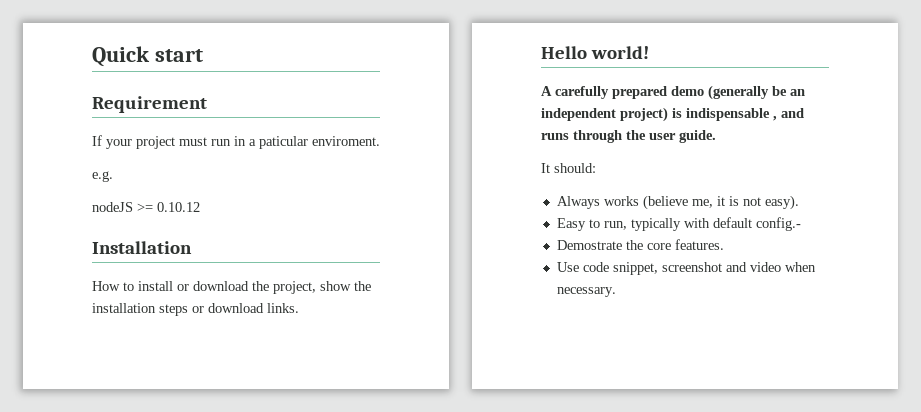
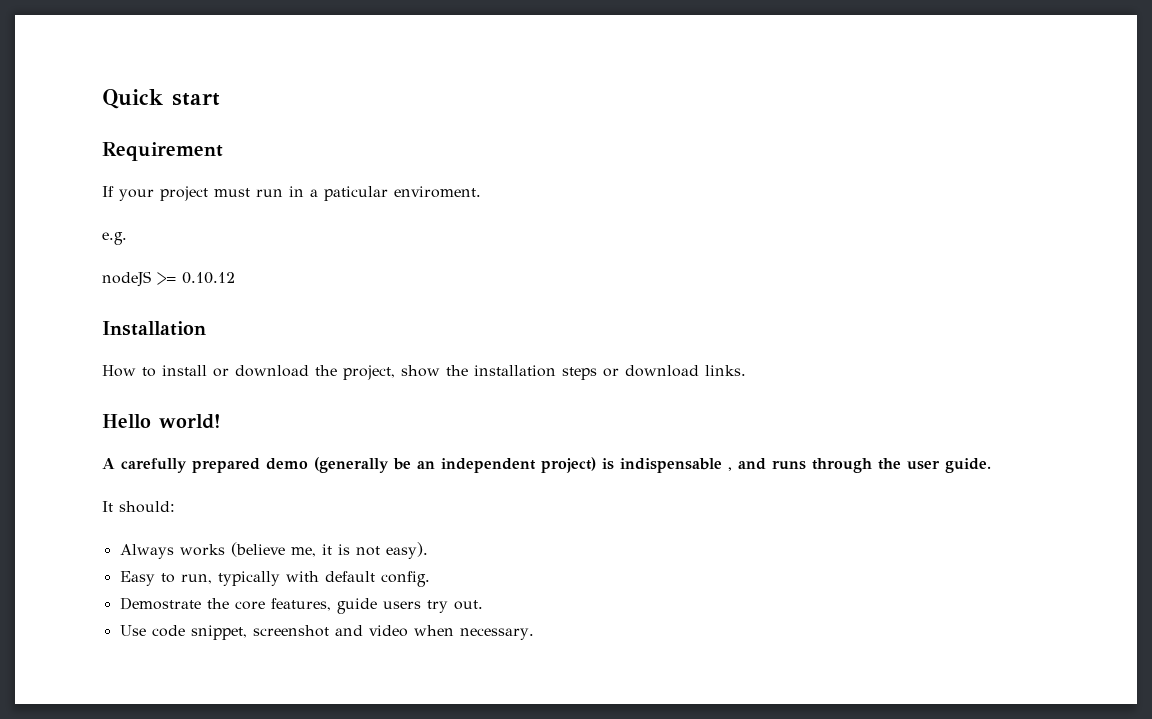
- Easy to run, typically with default config.-
+ Easy to run, typically with default config.
- Demostrate the core features.
+ Demostrate the core features, guide users try out.

